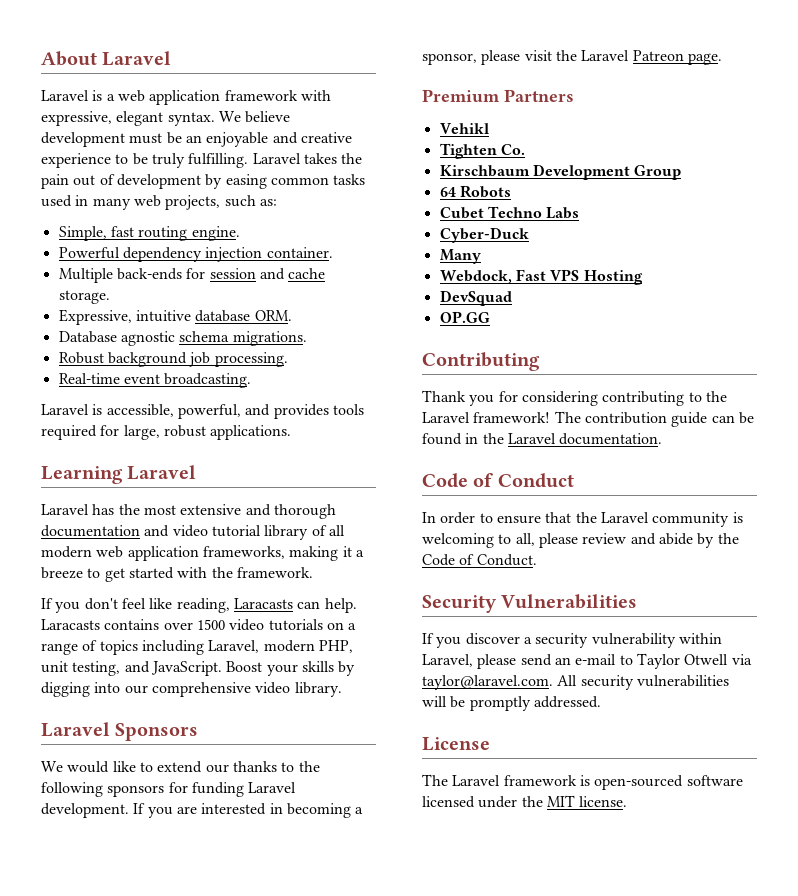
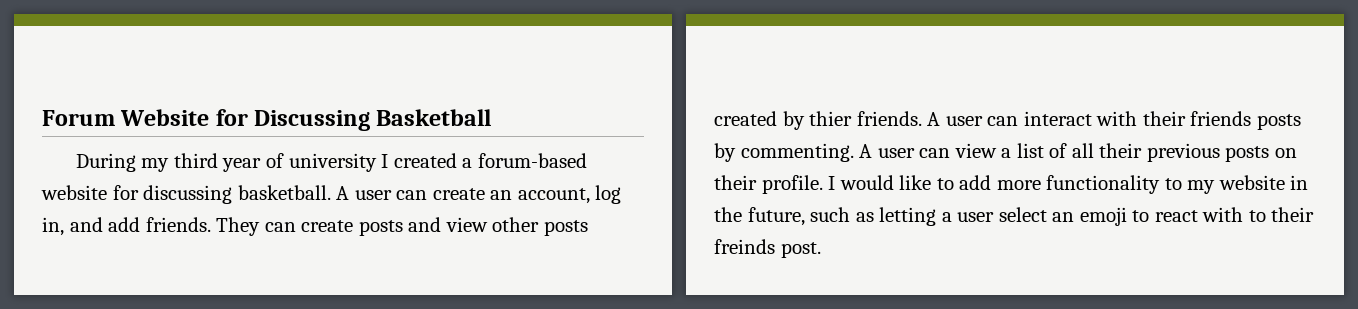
- About Laravel
- Laravel is a web application framework with expressive, elegant syntax. We believe development must be an enjoyable and creative experience to be truly fulfilling. Laravel takes the pain out of development by easing common tasks used in many web projects, such as:
- Simple, fast routing engine.
- Powerful dependency injection container.
- Multiple back-ends for session and cache storage.
- Expressive, intuitive database ORM.
- Database agnostic schema migrations.
- Robust background job processing.
- Real-time event broadcasting.
- Laravel is accessible, powerful, and provides tools required for large, robust applications.
- Learning Laravel
- Laravel has the most extensive and thorough documentation and video tutorial library of all modern web application frameworks, making it a breeze to get started with the framework.
- If you don't feel like reading, Laracasts can help. Laracasts contains over 1500 video tutorials on a range of topics including Laravel, modern PHP, unit testing, and JavaScript. Boost your skills by digging into our comprehensive video library.
- Laravel Sponsors
- We would like to extend our thanks to the following sponsors for funding Laravel development. If you are interested in becoming a sponsor, please visit the Laravel Patreon page.
- Premium Partners
- Vehikl
- Tighten Co.
- Kirschbaum Development Group
- 64 Robots
- Cubet Techno Labs
- Cyber-Duck
- Many
- Webdock, Fast VPS Hosting
- DevSquad
- OP.GG
- Contributing
- Thank you for considering contributing to the Laravel framework! The contribution guide can be found in the Laravel documentation.
- Code of Conduct
- In order to ensure that the Laravel community is welcoming to all, please review and abide by the Code of Conduct.
- Security Vulnerabilities
- If you discover a security vulnerability within Laravel, please send an e-mail to Taylor Otwell via taylor@laravel.com. All security vulnerabilities will be promptly addressed.
- License
- The Laravel framework is open-sourced software licensed under the MIT license.
+ Forum Website for Discussing Basketball
+ During my third year of university I created a forum-based website for discussing basketball. A user can create an account, log in, and add friends. They can create posts and view other posts created by thier friends. A user can interact with their friends posts by commenting. A user can view a list of all their previous posts on their profile. I would like to add more functionality to my website in the future, such as letting a user select an emoji to react with to their freinds post.

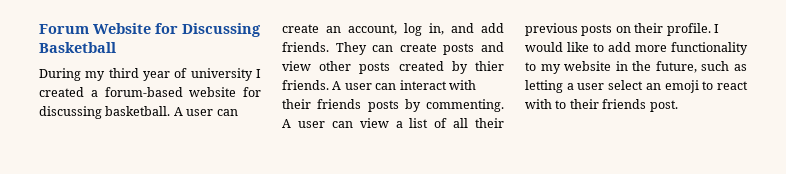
- I would like to add more functionality to my website in the future, such as letting a user select an emoji to react with to their freinds post.
+ I would like to add more functionality to my website in the future, such as letting a user select an emoji to react with to their friends post.

